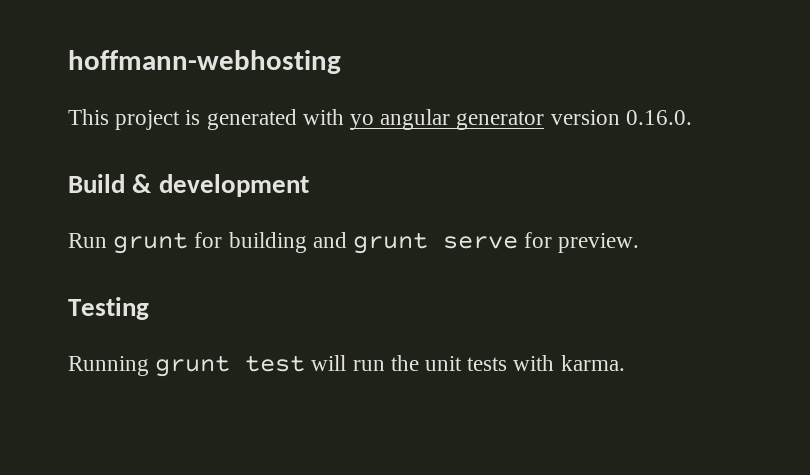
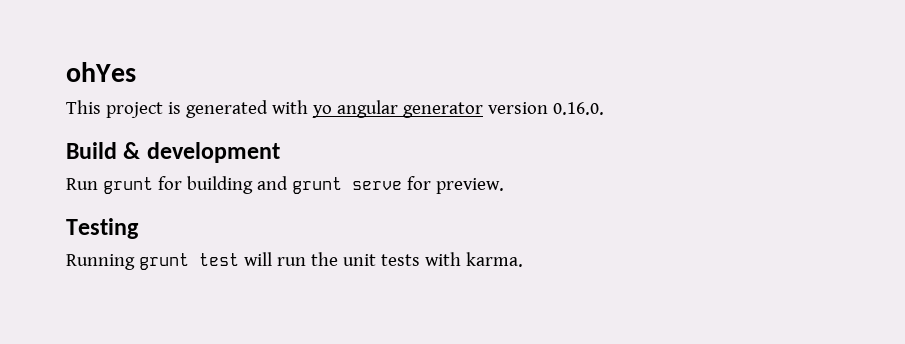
- hoffmann-webhosting
+ ohYes

